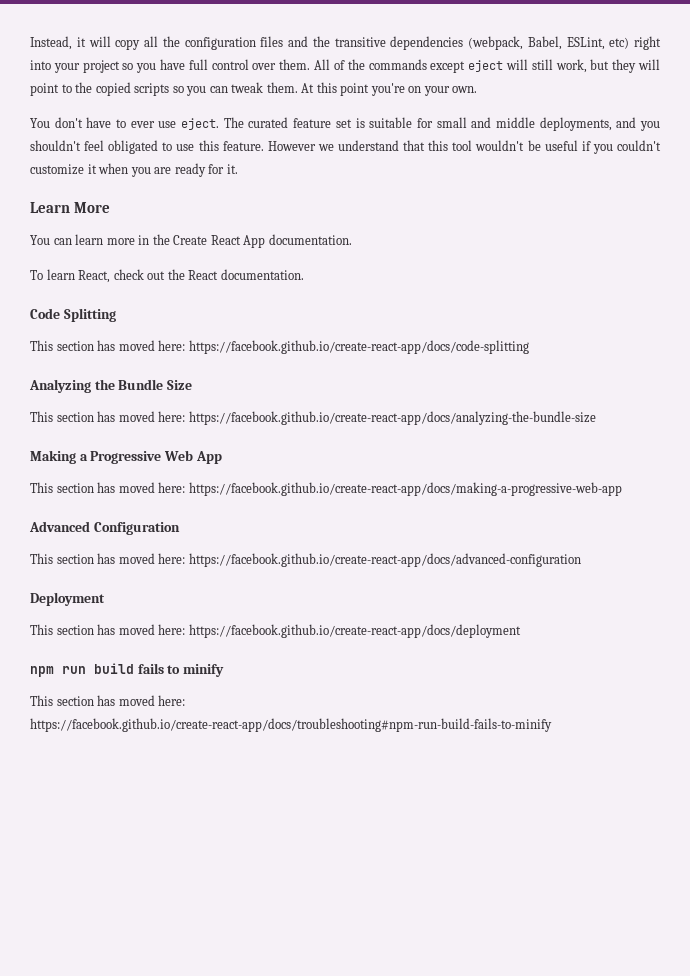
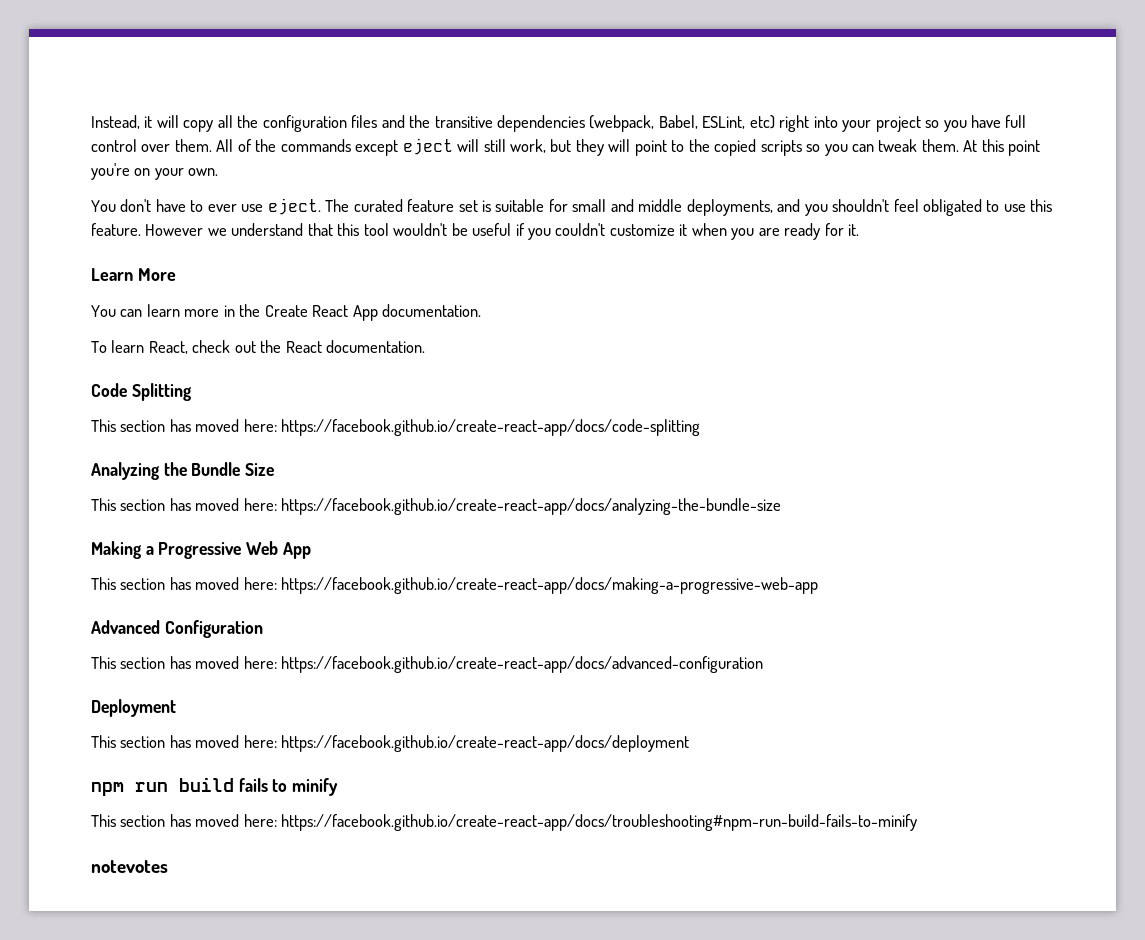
+ notevotes

